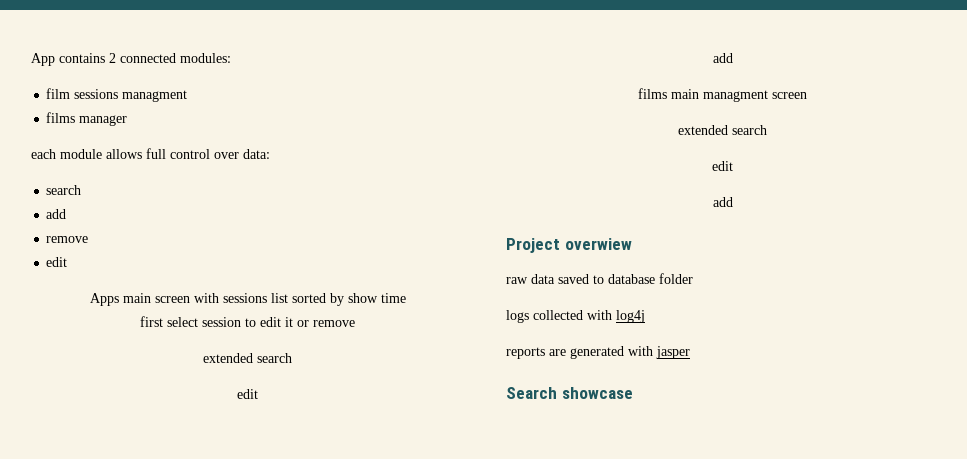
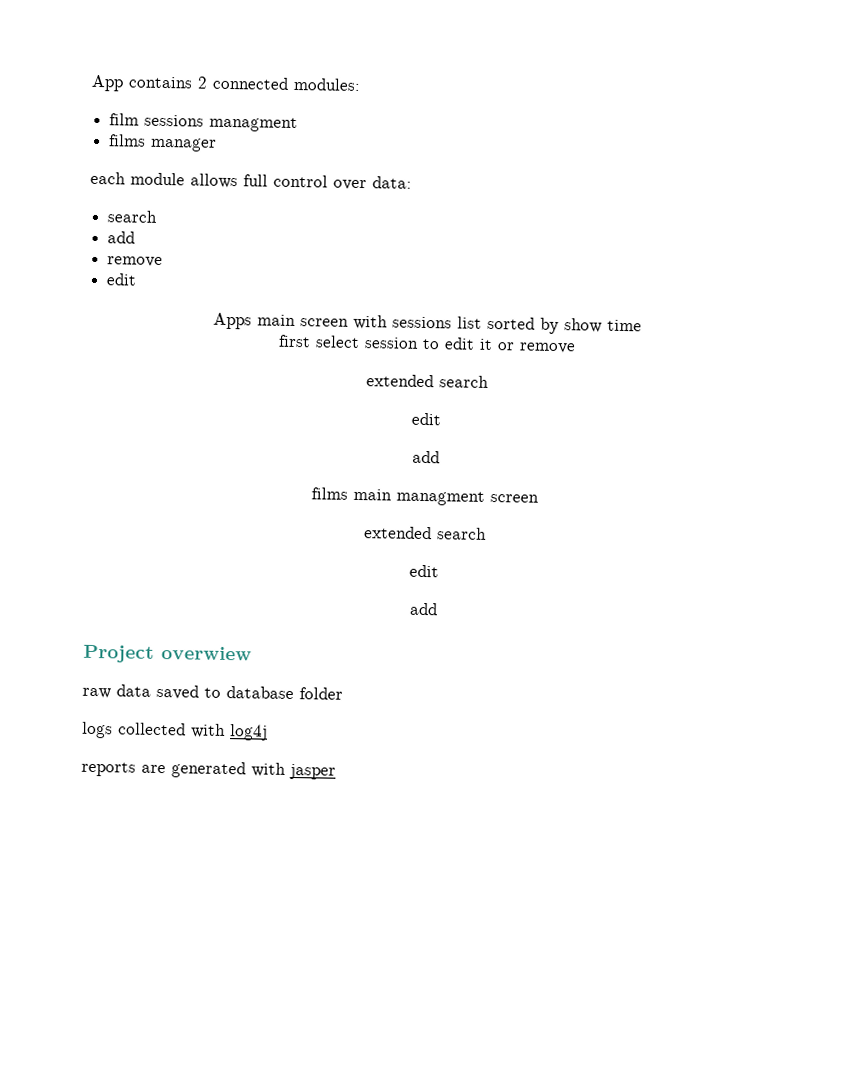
- Search showcase

